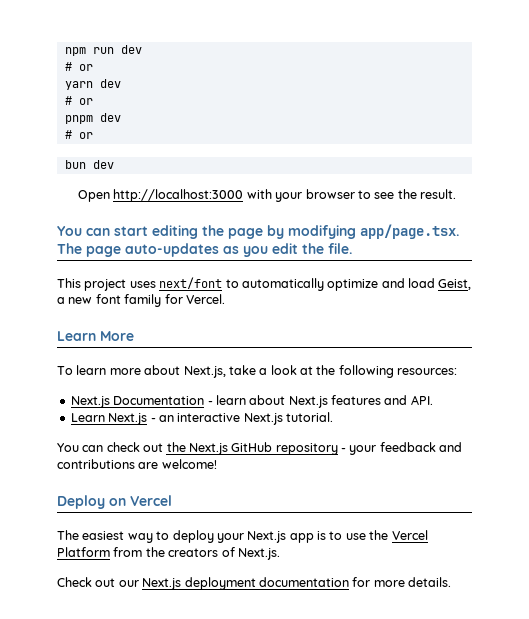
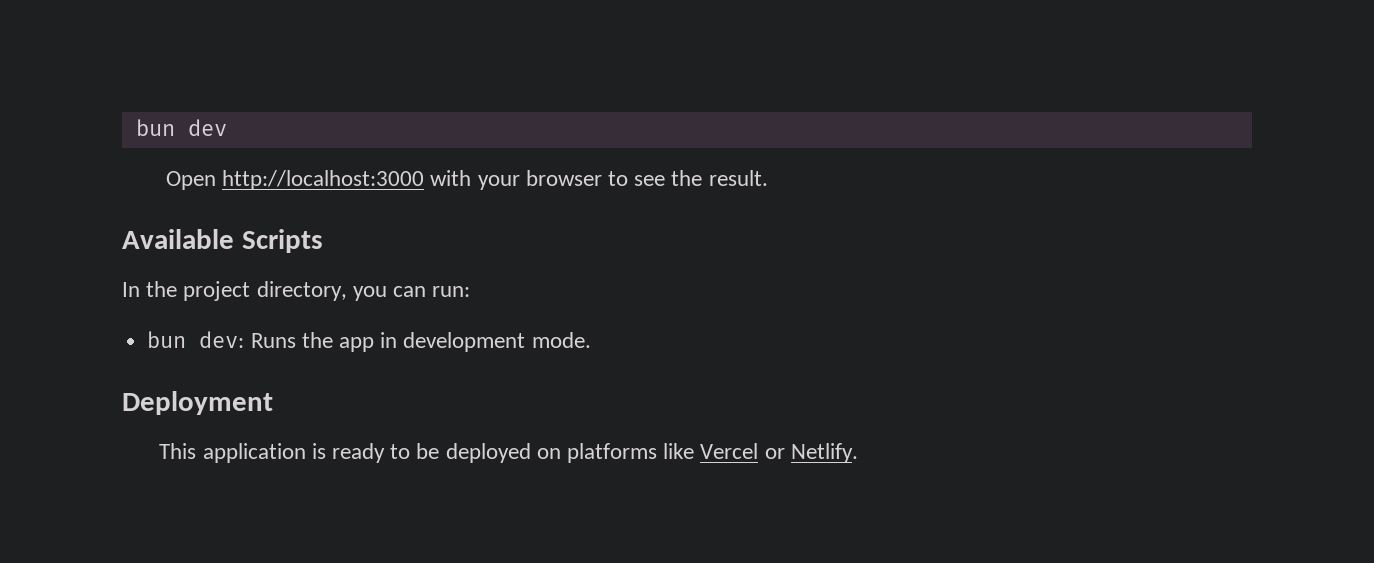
- npm run dev
- # or
- yarn dev
- # or
- pnpm dev
- # or
- You can start editing the page by modifying app/page.tsx. The page auto-updates as you edit the file.
- This project uses next/font to automatically optimize and load Geist, a new font family for Vercel.
- Learn More
- To learn more about Next.js, take a look at the following resources:
- Next.js Documentation - learn about Next.js features and API.
- Learn Next.js - an interactive Next.js tutorial.
- You can check out the Next.js GitHub repository - your feedback and contributions are welcome!
- Deploy on Vercel
- The easiest way to deploy your Next.js app is to use the Vercel Platform from the creators of Next.js.
- Check out our Next.js deployment documentation for more details.
+ Available Scripts
+ In the project directory, you can run:
+ bun dev: Runs the app in development mode.
+ Deployment
+ This application is ready to be deployed on platforms like Vercel or Netlify.

